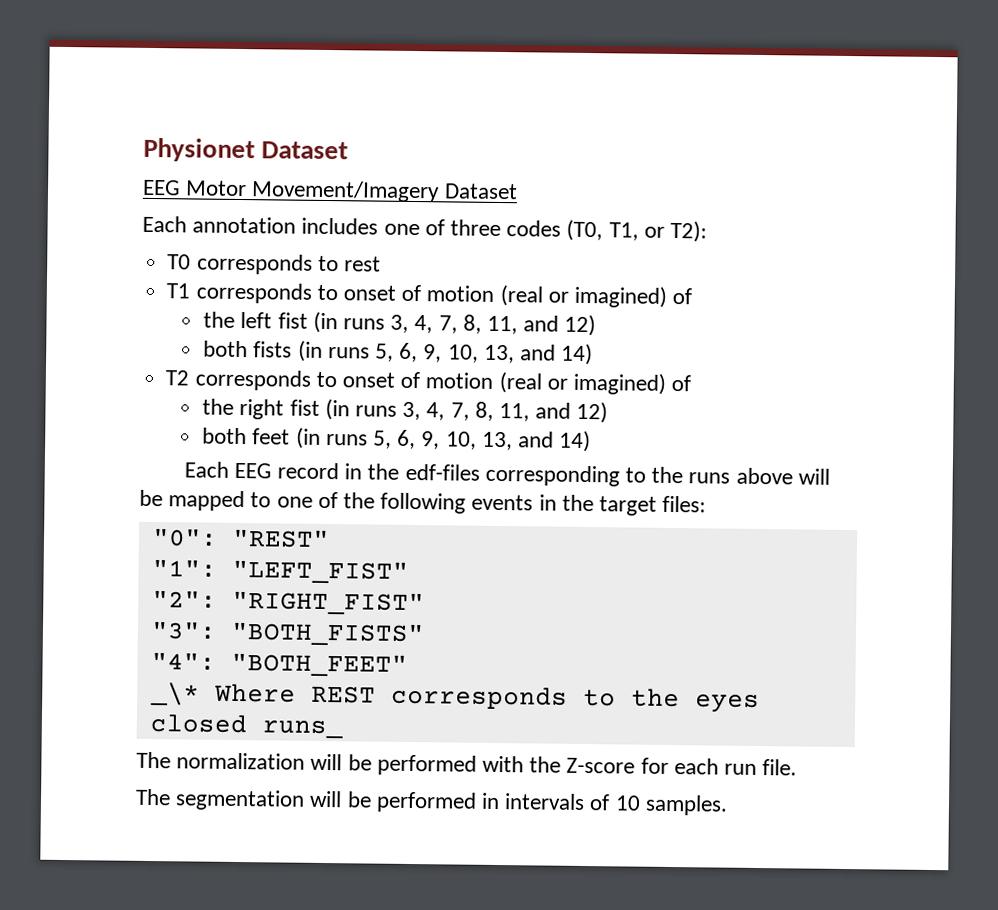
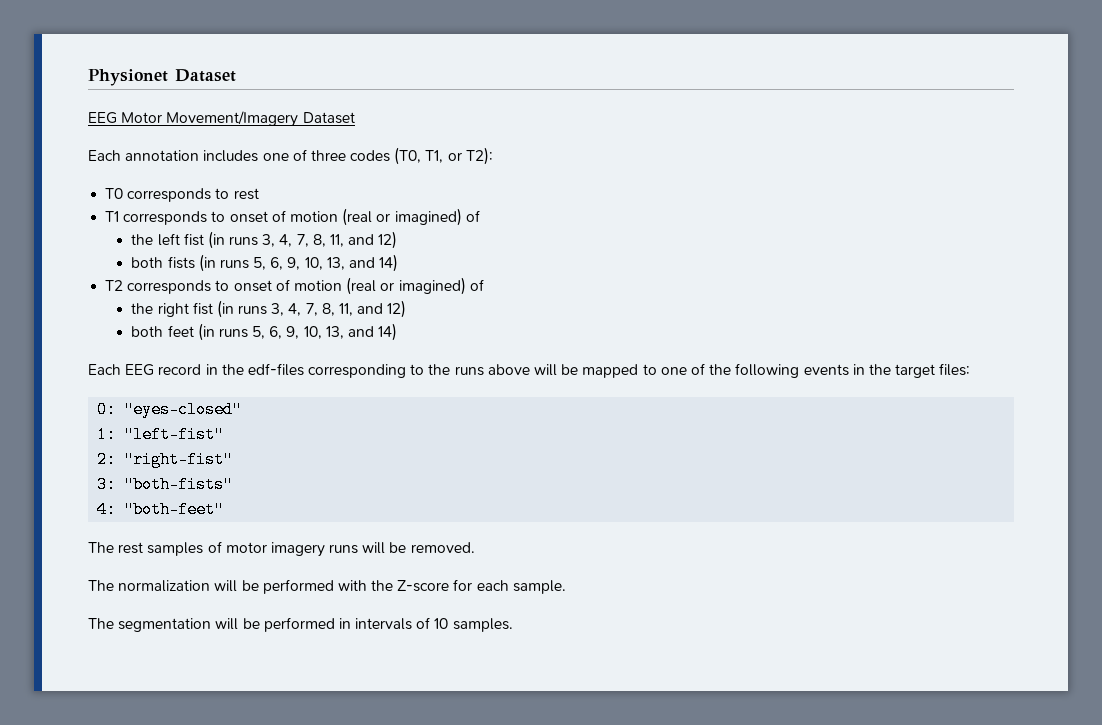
- "0": "REST"
- "1": "LEFT_FIST"
- "2": "RIGHT_FIST"
- "3": "BOTH_FISTS"
- "4": "BOTH_FEET"
- _\* Where REST corresponds to the eyes closed runs_
+ 0: "eyes-closed"
+ 1: "left-fist"
+ 2: "right-fist"
+ 3: "both-fists"
+ 4: "both-feet"
+ The rest samples of motor imagery runs will be removed.
- The normalization will be performed with the Z-score for each run file.
+ The normalization will be performed with the Z-score for each sample.

